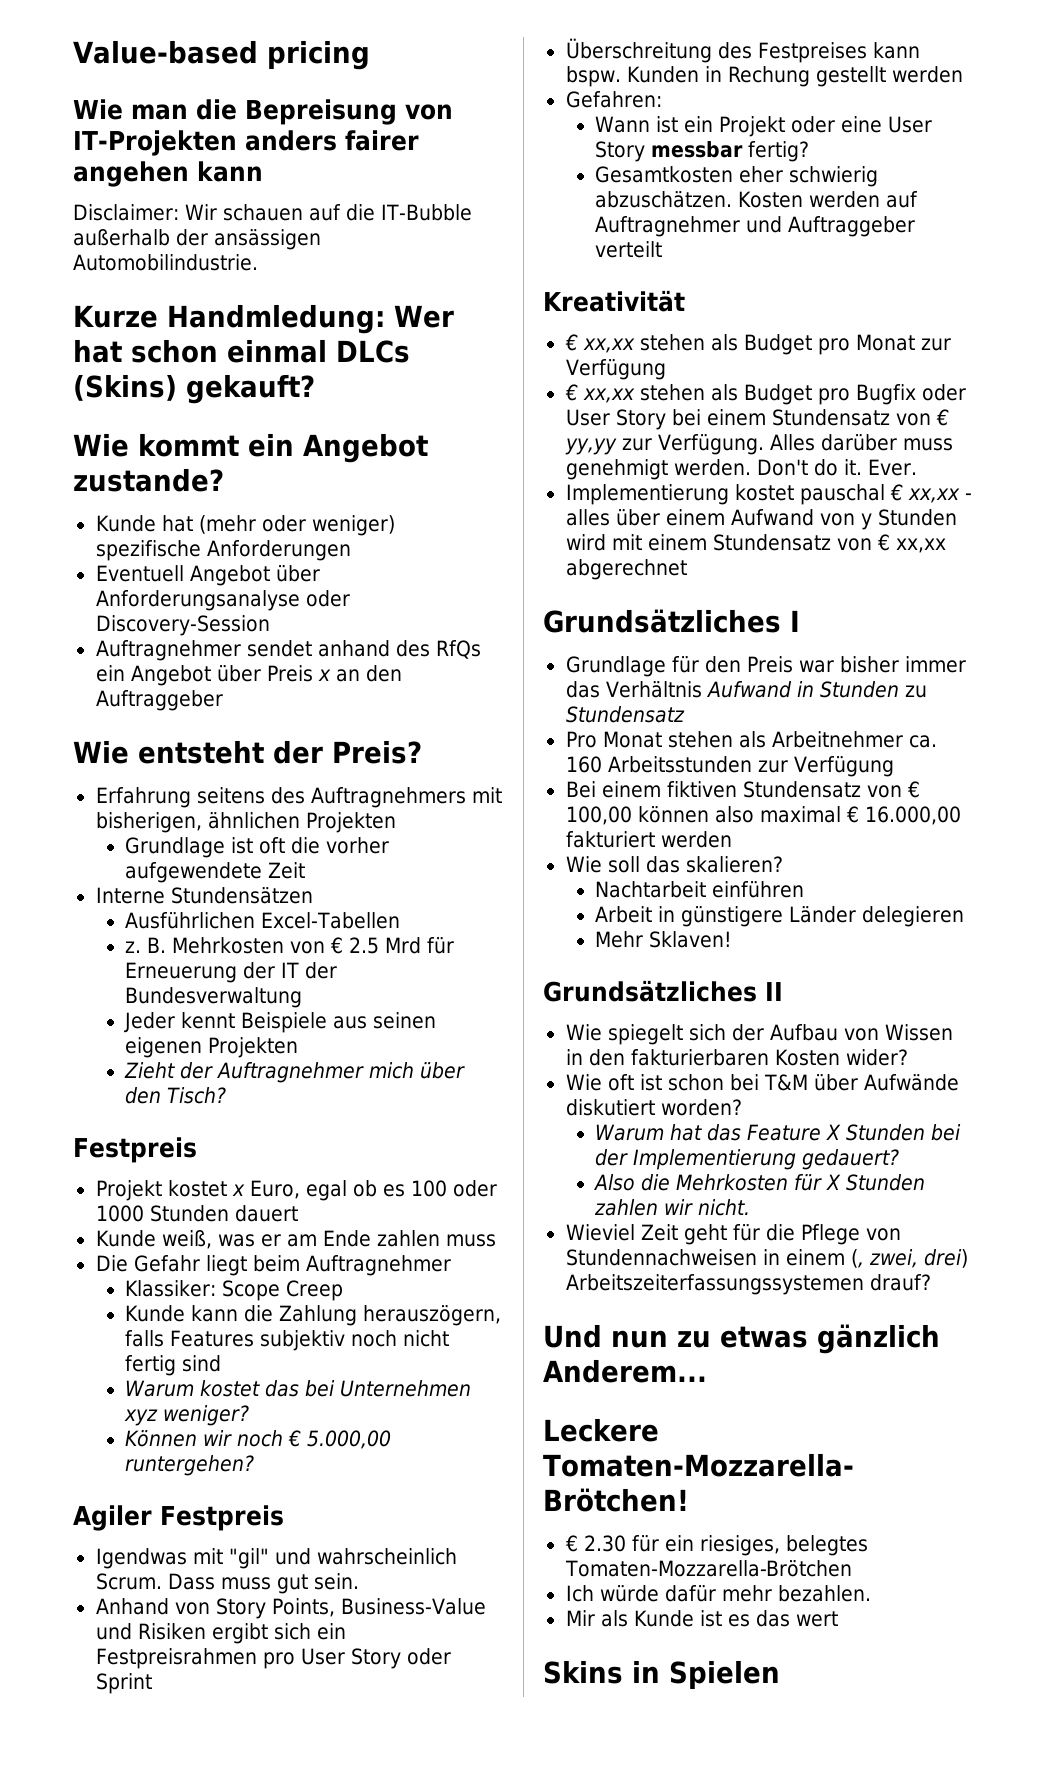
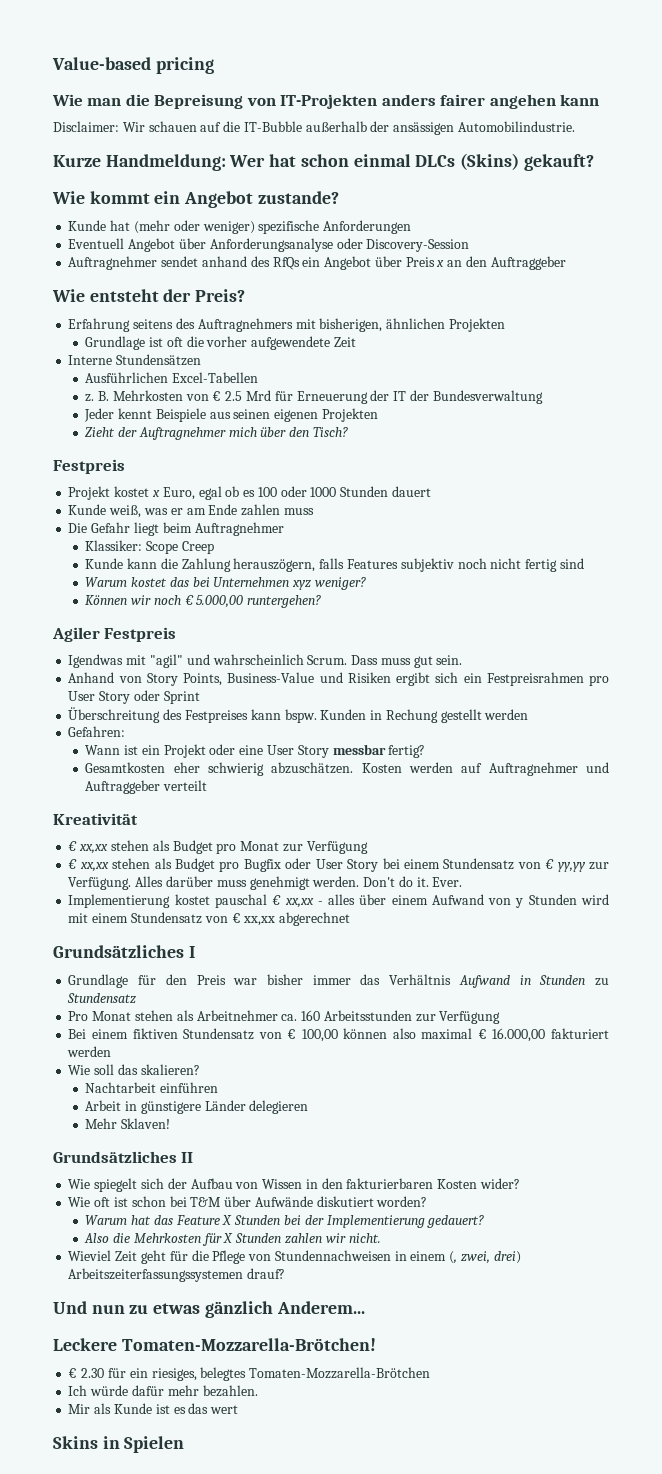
- Kurze Handmledung: Wer hat schon einmal DLCs (Skins) gekauft?
+ Kurze Handmeldung: Wer hat schon einmal DLCs (Skins) gekauft?
- Igendwas mit "gil" und wahrscheinlich Scrum.
+ Igendwas mit "agil" und wahrscheinlich Scrum.

